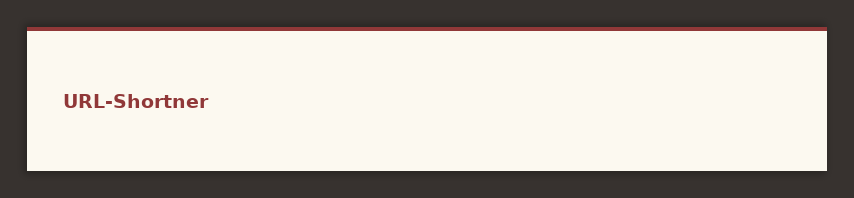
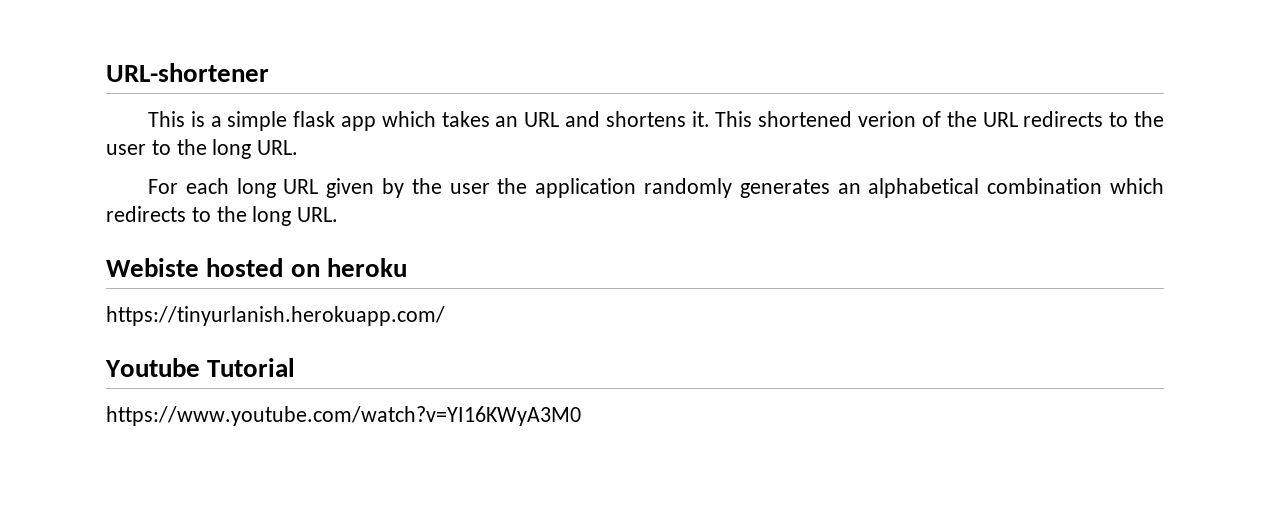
- URL-Shortner
+ URL-shortener
+ This is a simple flask app which takes an URL and shortens it. This shortened verion of the URL redirects to the user to the long URL.
+ For each long URL given by the user the application randomly generates an alphabetical combination which redirects to the long URL.
+ Webiste hosted on heroku
+ https://tinyurlanish.herokuapp.com/
+ Youtube Tutorial
+ https://www.youtube.com/watch?v=YI16KWyA3M0

